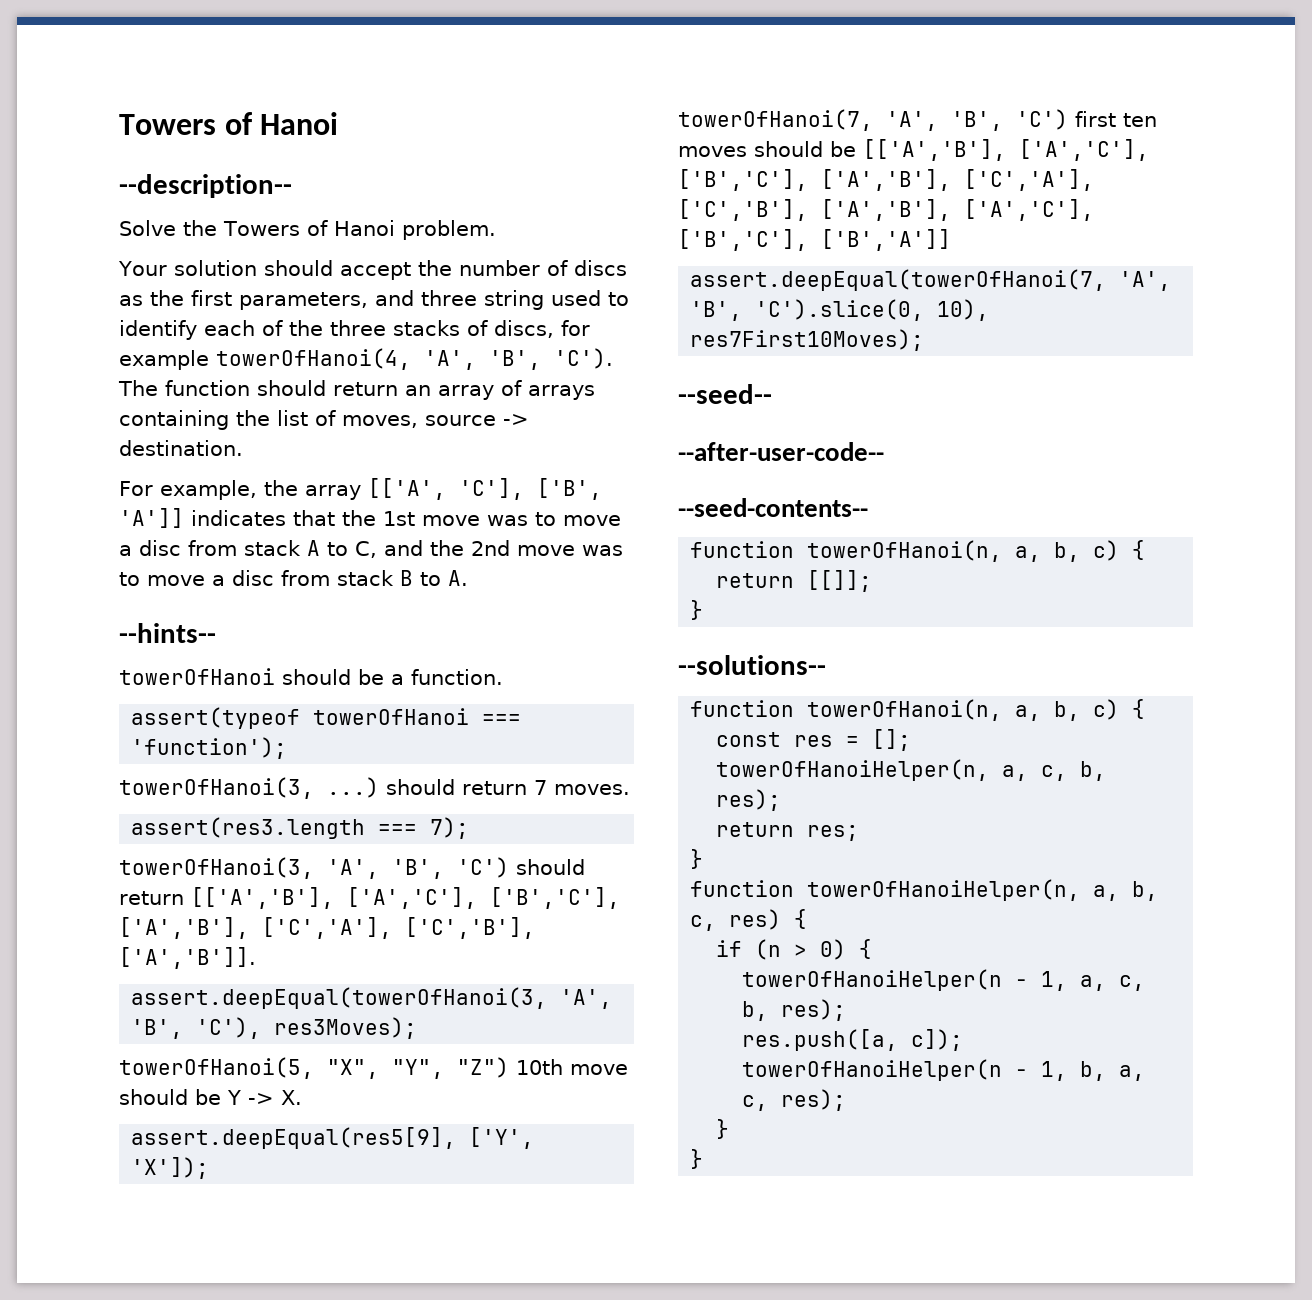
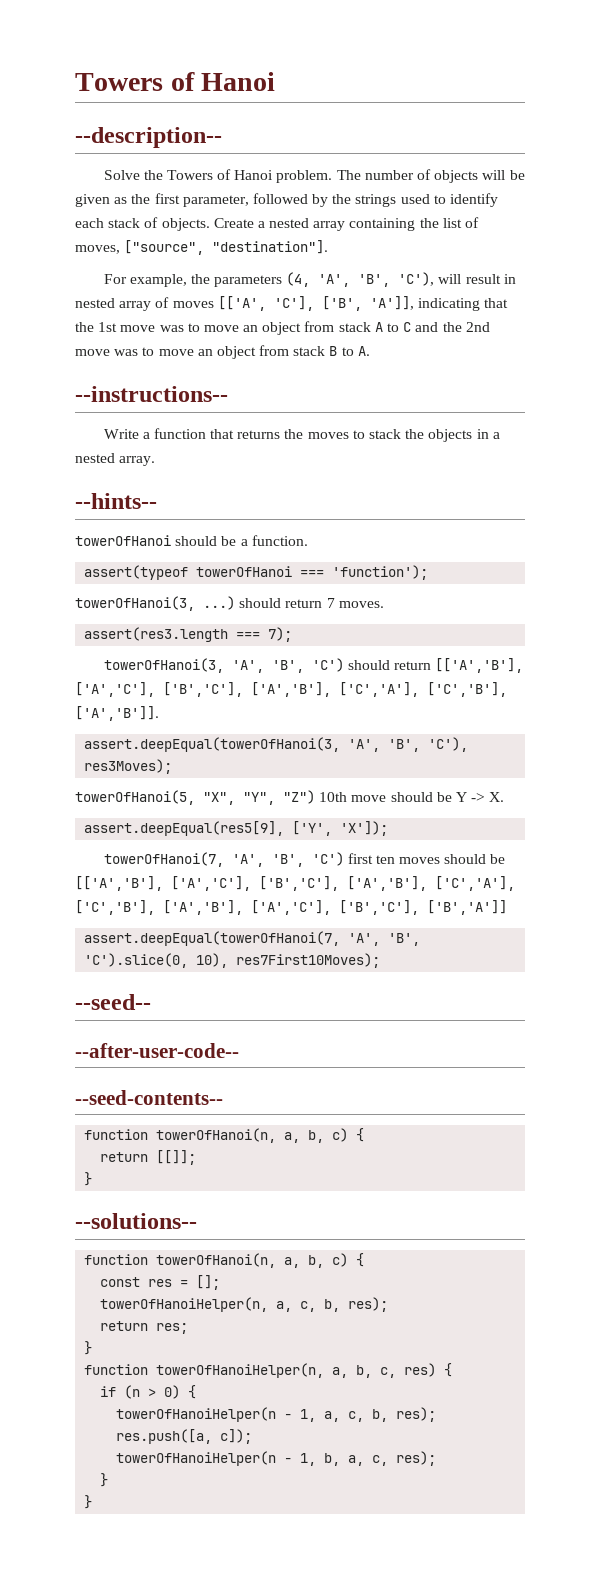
- Solve the Towers of Hanoi problem.
- Your solution should accept the number of discs as the first parameters, and three string used to identify each of the three stacks of discs, for example towerOfHanoi(4, 'A', 'B', 'C'). The function should return an array of arrays containing the list of moves, source -> destination.
+ Solve the Towers of Hanoi problem. The number of objects will be given as the first parameter, followed by the strings used to identify each stack of objects. Create a nested array containing the list of moves, ["source", "destination"].
- For example, the array [['A', 'C'], ['B', 'A']] indicates that the 1st move was to move a disc from stack A to C, and the 2nd move was to move a disc from stack B to A.
+ For example, the parameters (4, 'A', 'B', 'C'), will result in nested array of moves [['A', 'C'], ['B', 'A']], indicating that the 1st move was to move an object from stack A to C and the 2nd move was to move an object from stack B to A.
+ --instructions--
+ Write a function that returns the moves to stack the objects in a nested array.

